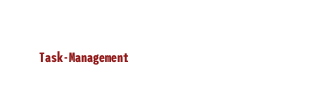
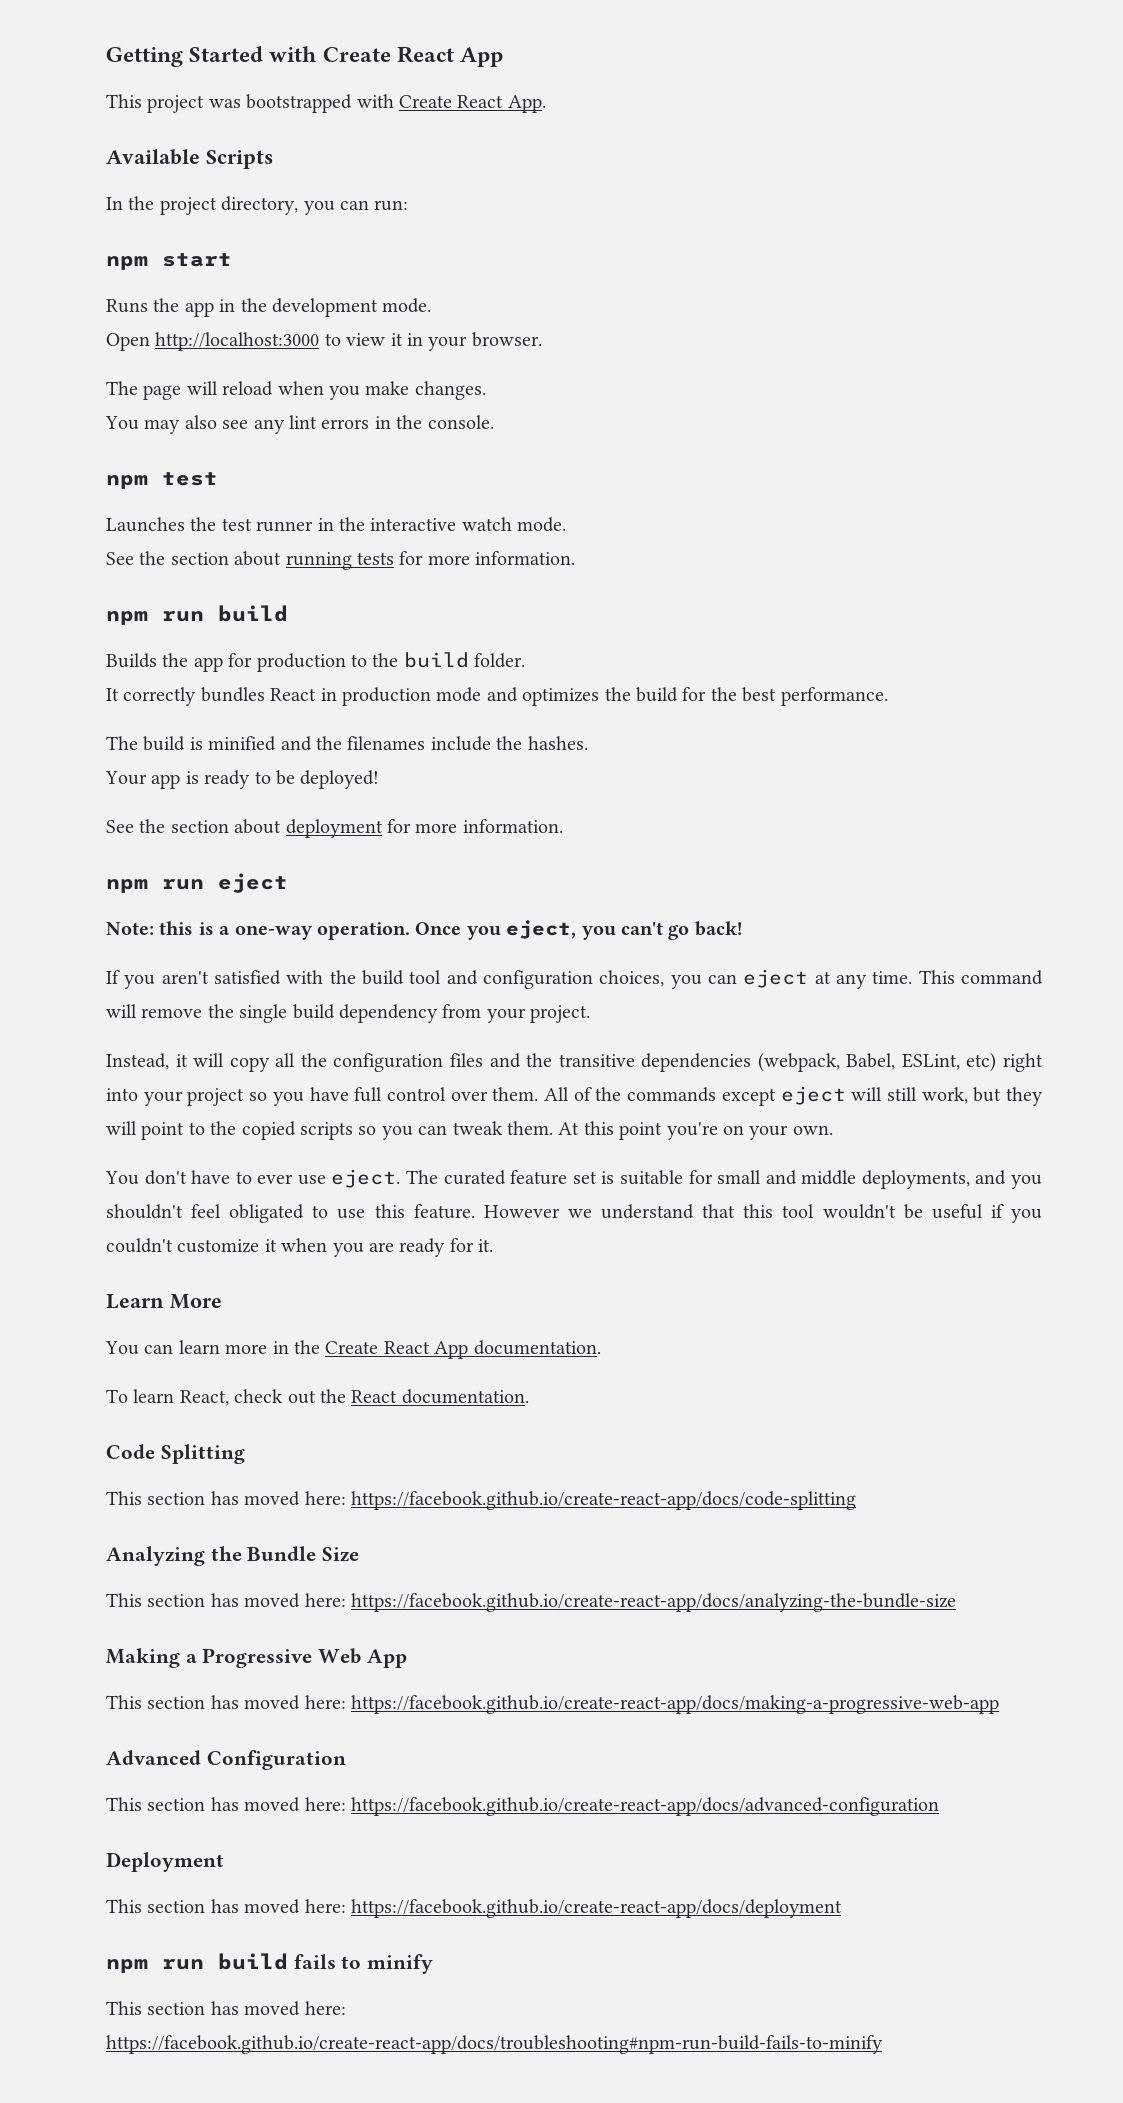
- Task-Management
+ Getting Started with Create React App
+ This project was bootstrapped with Create React App.
+ Available Scripts
+ In the project directory, you can run:
+ npm start
+ Runs the app in the development mode.
+ Open http://localhost:3000 to view it in your browser.
+ The page will reload when you make changes.
+ You may also see any lint errors in the console.
+ npm test
+ Launches the test runner in the interactive watch mode.
+ See the section about running tests for more information.
+ npm run build
+ Builds the app for production to the build folder.
+ It correctly bundles React in production mode and optimizes the build for the best performance.
+ The build is minified and the filenames include the hashes.
+ Your app is ready to be deployed!
+ See the section about deployment for more information.
+ npm run eject
+ Note: this is a one-way operation. Once you eject, you can't go back!
+ If you aren't satisfied with the build tool and configuration choices, you can eject at any time. This command will remove the single build dependency from your project.
+ Instead, it will copy all the configuration files and the transitive dependencies (webpack, Babel, ESLint, etc) right into your project so you have full control over them. All of the commands except eject will still work, but they will point to the copied scripts so you can tweak them. At this point you're on your own.
+ You don't have to ever use eject. The curated feature set is suitable for small and middle deployments, and you shouldn't feel obligated to use this feature. However we understand that this tool wouldn't be useful if you couldn't customize it when you are ready for it.
+ Learn More
+ You can learn more in the Create React App documentation.
+ To learn React, check out the React documentation.
+ Code Splitting
+ This section has moved here: https://facebook.github.io/create-react-app/docs/code-splitting
+ Analyzing the Bundle Size
+ This section has moved here: https://facebook.github.io/create-react-app/docs/analyzing-the-bundle-size
+ Making a Progressive Web App
+ This section has moved here: https://facebook.github.io/create-react-app/docs/making-a-progressive-web-app
+ Advanced Configuration
+ This section has moved here: https://facebook.github.io/create-react-app/docs/advanced-configuration
+ Deployment
+ This section has moved here: https://facebook.github.io/create-react-app/docs/deployment
+ npm run build fails to minify
+ This section has moved here: https://facebook.github.io/create-react-app/docs/troubleshooting#npm-run-build-fails-to-minify

